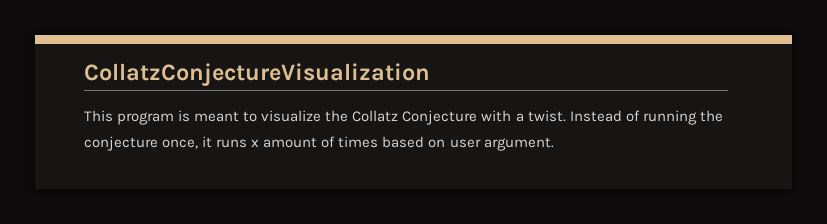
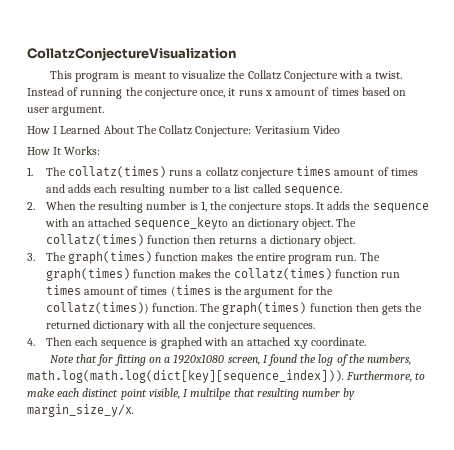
+ How I Learned About The Collatz Conjecture: Veritasium Video
+ How It Works:
+ 1. The collatz(times) runs a collatz conjecture times amount of times and adds each resulting number to a list called sequence.
+ 2. When the resulting number is 1, the conjecture stops. It adds the sequence with an attached sequence_keyto an dictionary object. The collatz(times) function then returns a dictionary object.
+ 3. The graph(times) function makes the entire program run. The graph(times) function makes the collatz(times) function run times amount of times (times is the argument for the collatz(times)) function. The graph(times) function then gets the returned dictionary with all the conjecture sequences.
+ 4. Then each sequence is graphed with an attached x,y coordinate.
+ Note that for fitting on a 1920x1080 screen, I found the log of the numbers, math.log(math.log(dict[key][sequence_index])). Furthermore, to make each distinct point visible, I multilpe that resulting number by margin_size_y/x.

